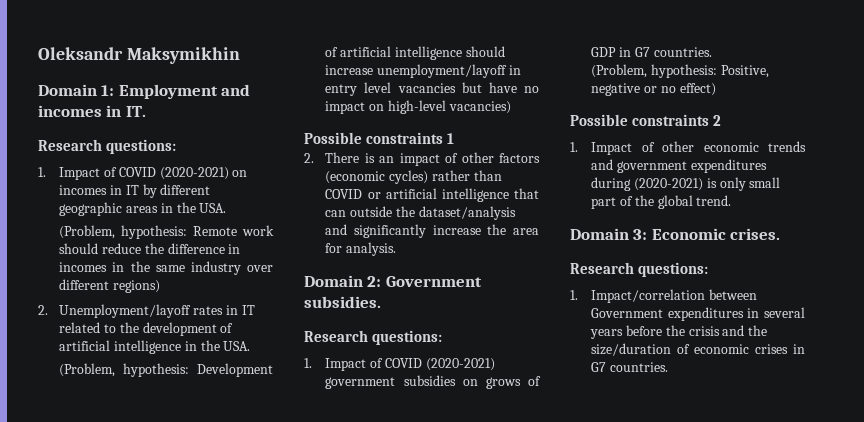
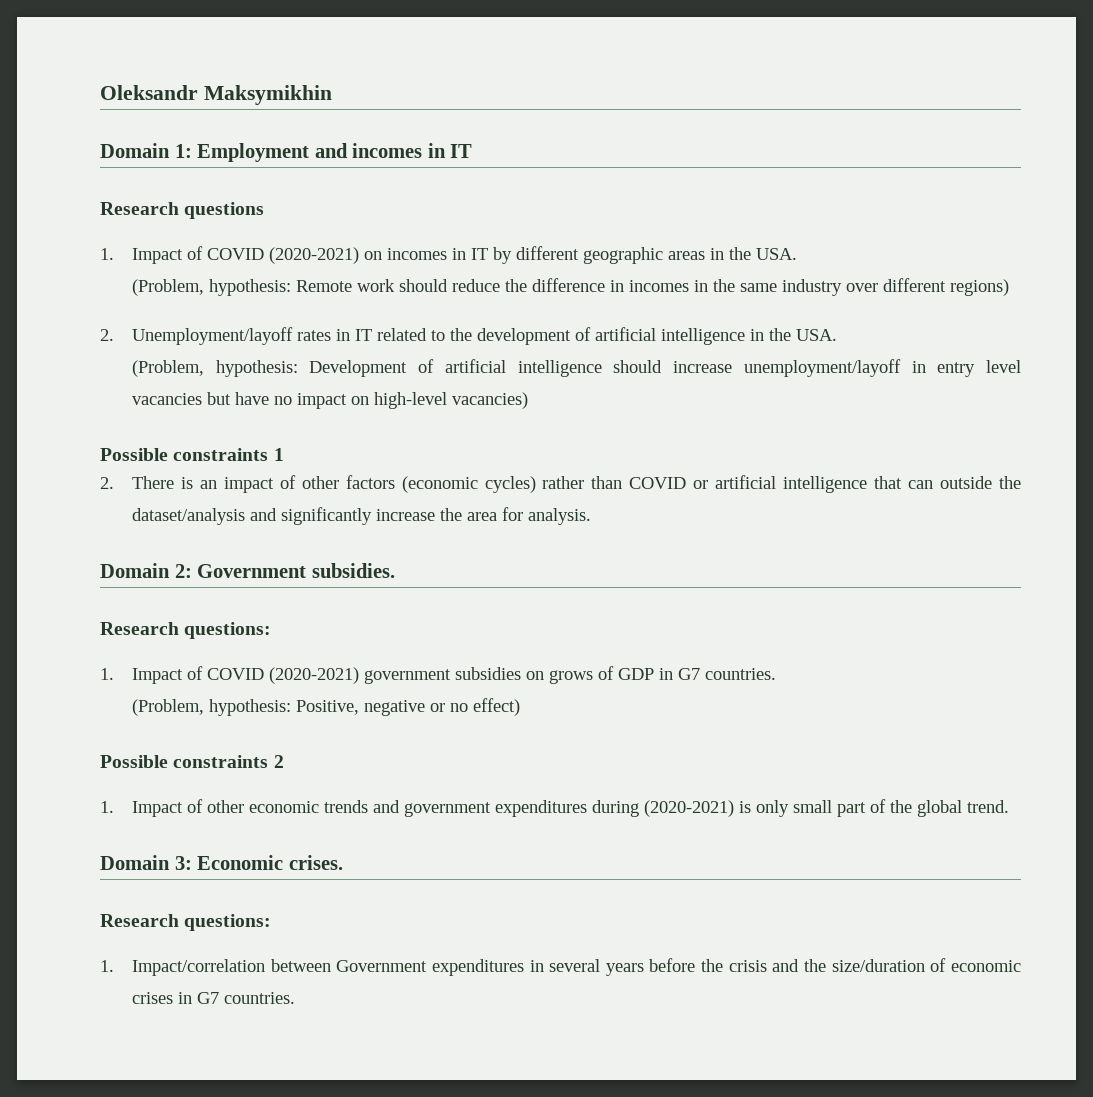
- Domain 1: Employment and incomes in IT.
- Research questions:
+ Domain 1: Employment and incomes in IT
+ Research questions

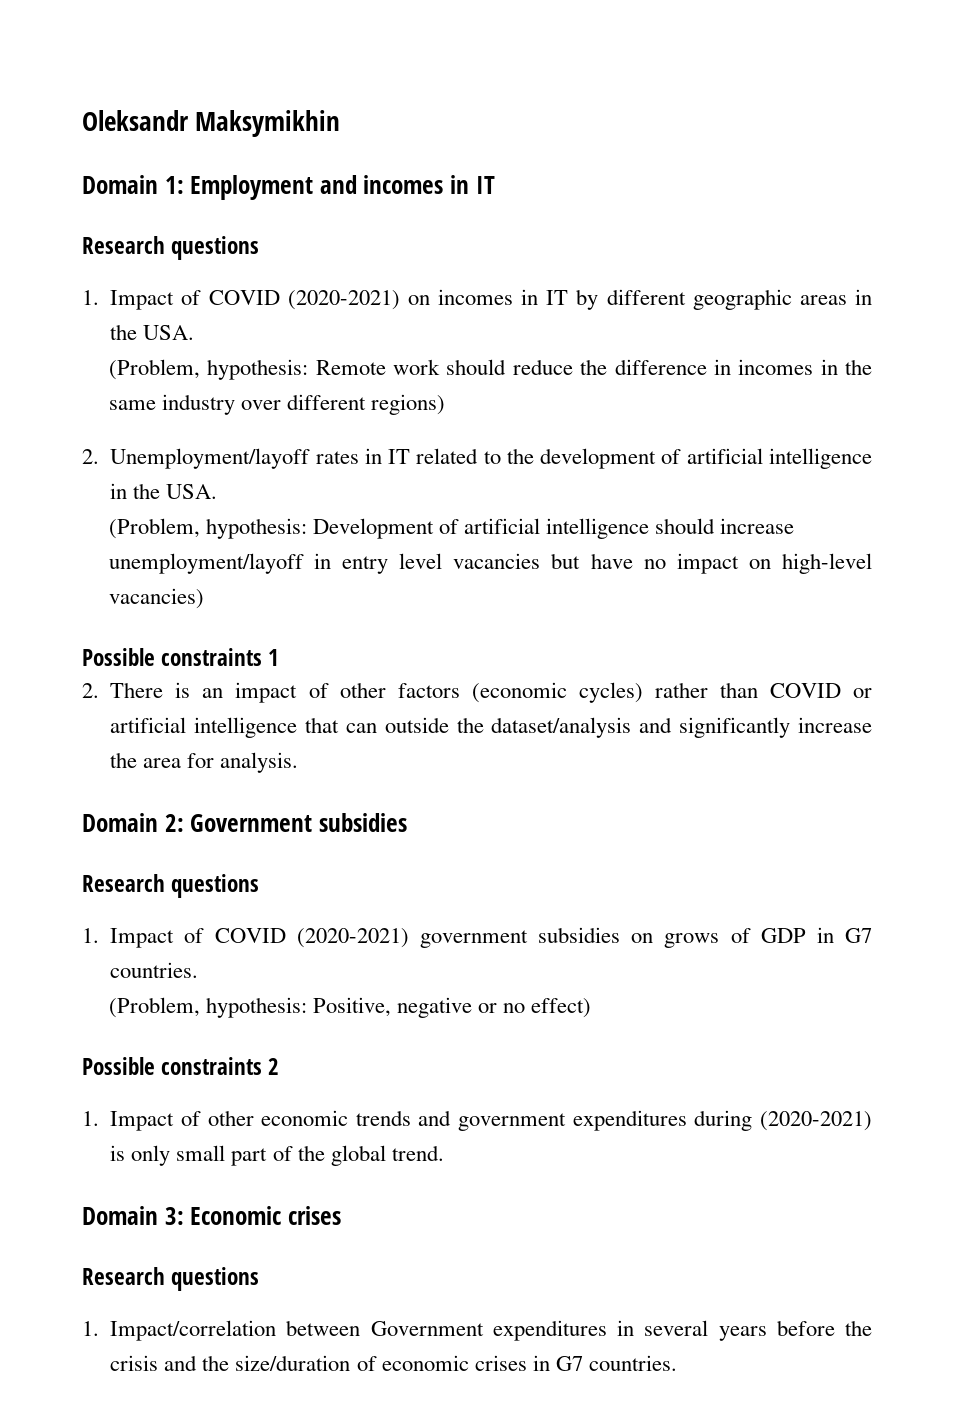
- Domain 2: Government subsidies.
- Research questions:
+ Domain 2: Government subsidies
+ Research questions
- Domain 3: Economic crises.
- Research questions:
+ Domain 3: Economic crises
+ Research questions

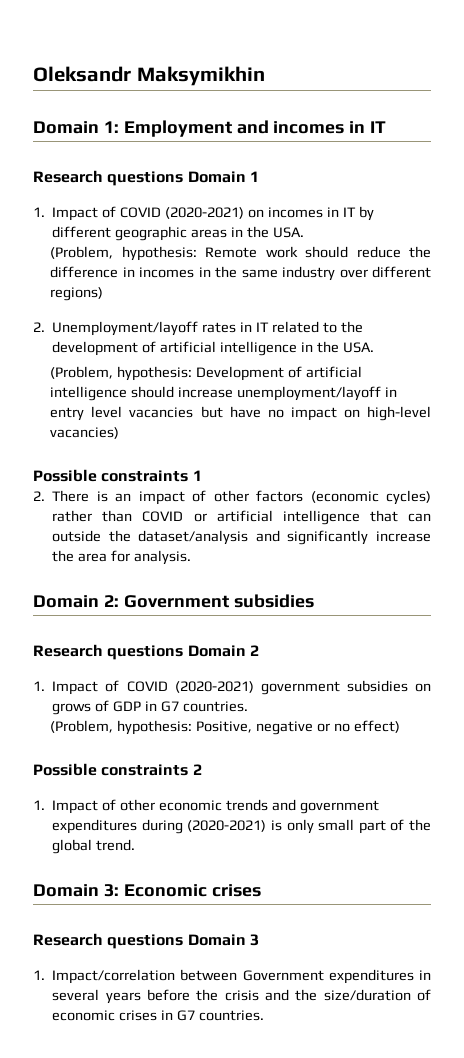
  Domain 1: Employment and incomes in IT
- Research questions
+ Research questions Domain 1
  Domain 2: Government subsidies
- Research questions
+ Research questions Domain 2
  Domain 3: Economic crises
- Research questions
+ Research questions Domain 3

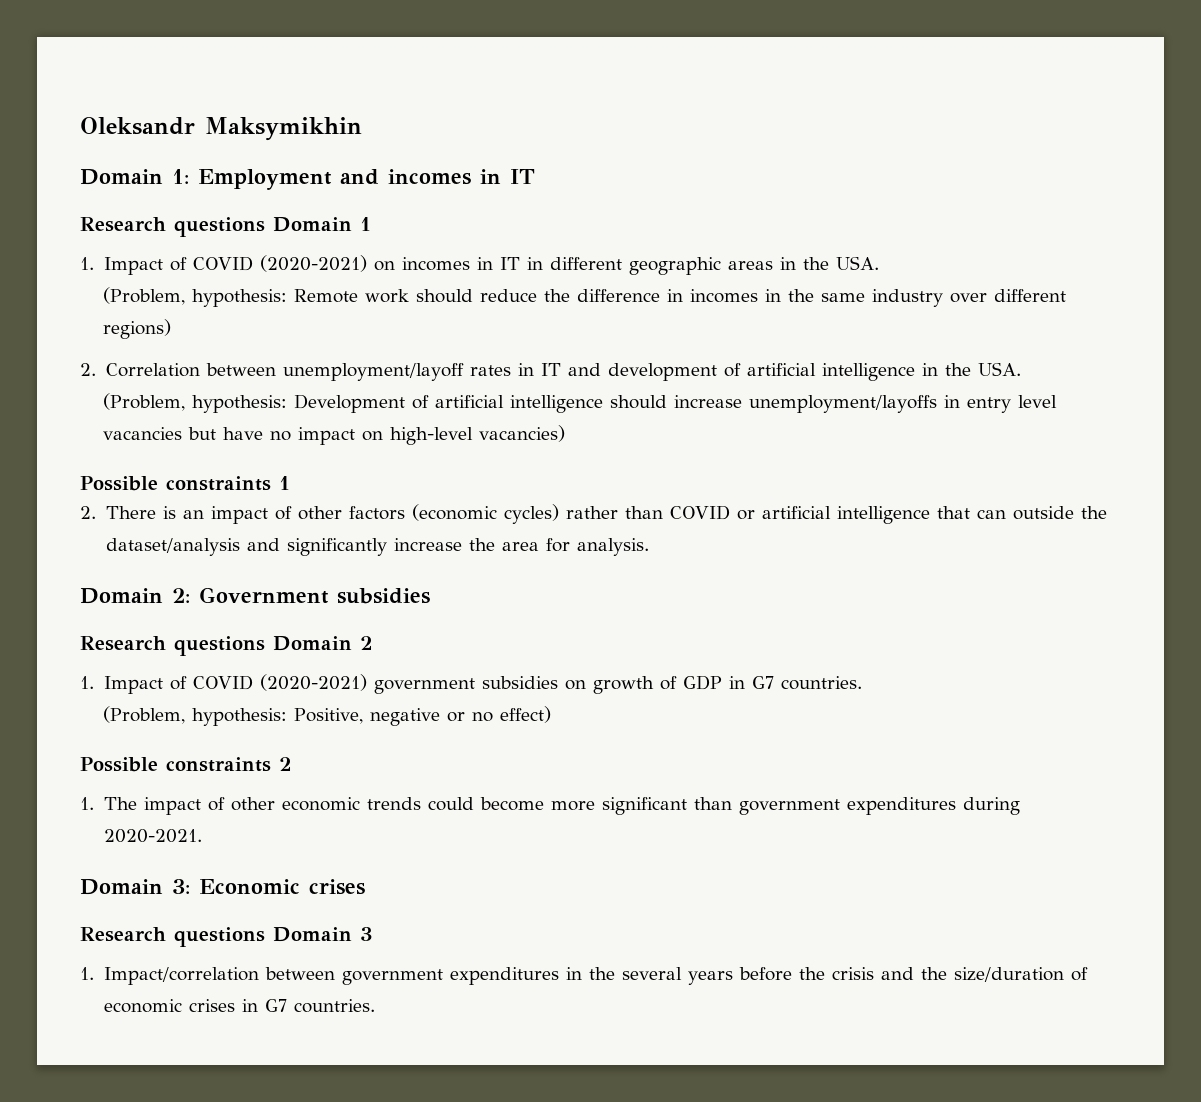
- 1. Impact of COVID (2020-2021) on incomes in IT by different geographic areas in the USA.
+ 1. Impact of COVID (2020-2021) on incomes in IT in different geographic areas in the USA.
- 2. Unemployment/layoff rates in IT related to the development of artificial intelligence in the USA.
+ 2. Correlation between unemployment/layoff rates in IT and development of artificial intelligence in the USA.
- (Problem, hypothesis: Development of artificial intelligence should increase unemployment/layoff in entry level vacancies but have no impact on high-level vacancies)
+ (Problem, hypothesis: Development of artificial intelligence should increase unemployment/layoffs in entry level vacancies but have no impact on high-level vacancies)
- 1. Impact of COVID (2020-2021) government subsidies on grows of GDP in G7 countries.
+ 1. Impact of COVID (2020-2021) government subsidies on growth of GDP in G7 countries.
- 1. Impact of other economic trends and government expenditures during (2020-2021) is only small part of the global trend.
+ 1. The impact of other economic trends could become more significant than government expenditures during 2020-2021.
- 1. Impact/correlation between Government expenditures in several years before the crisis and the size/duration of economic crises in G7 countries.
+ 1. Impact/correlation between government expenditures in the several years before the crisis and the size/duration of economic crises in G7 countries.

